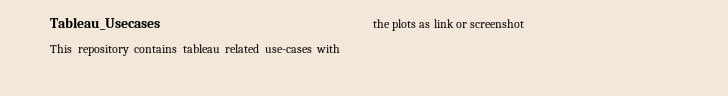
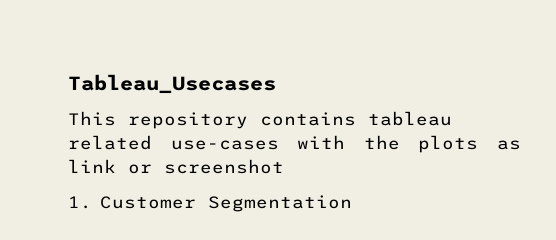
+ 1. Customer Segmentation

